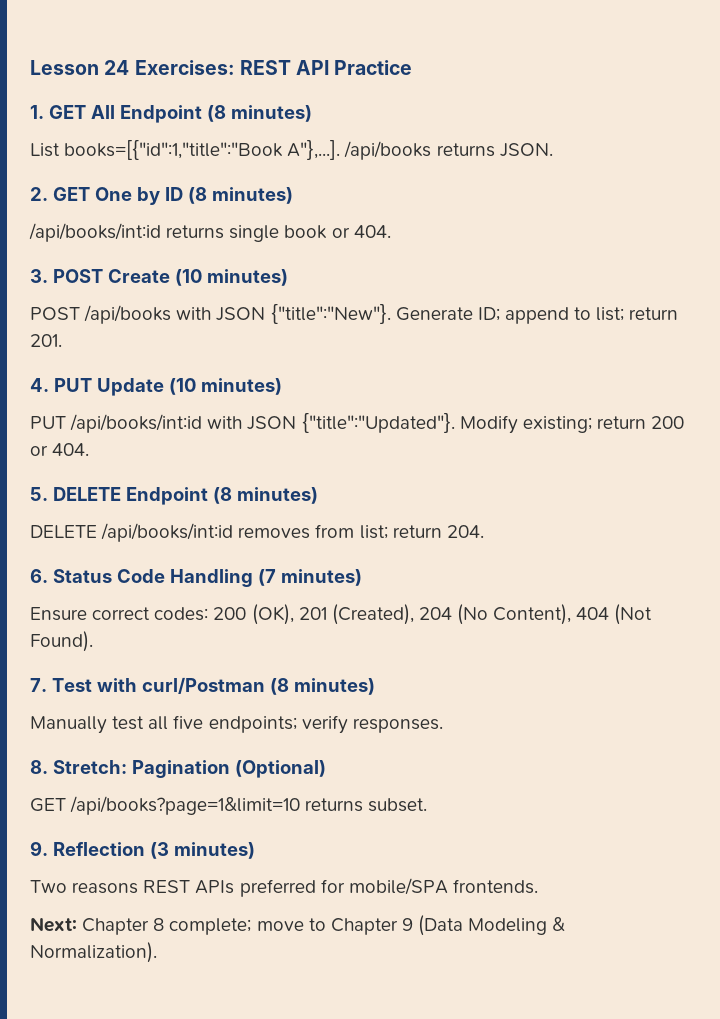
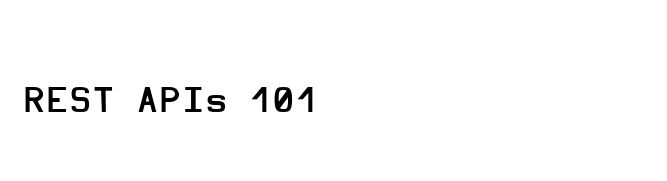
- Lesson 24 Exercises: REST API Practice
- 1. GET All Endpoint (8 minutes)
- List books=[{"id":1,"title":"Book A"},...]. /api/books returns JSON.
- 2. GET One by ID (8 minutes)
- /api/books/int:id returns single book or 404.
- 3. POST Create (10 minutes)
- POST /api/books with JSON {"title":"New"}. Generate ID; append to list; return 201.
- 4. PUT Update (10 minutes)
- PUT /api/books/int:id with JSON {"title":"Updated"}. Modify existing; return 200 or 404.
- 5. DELETE Endpoint (8 minutes)
- DELETE /api/books/int:id removes from list; return 204.
- 6. Status Code Handling (7 minutes)
- Ensure correct codes: 200 (OK), 201 (Created), 204 (No Content), 404 (Not Found).
- 7. Test with curl/Postman (8 minutes)
- Manually test all five endpoints; verify responses.
- 8. Stretch: Pagination (Optional)
- GET /api/books?page=1&limit=10 returns subset.
- 9. Reflection (3 minutes)
- Two reasons REST APIs preferred for mobile/SPA frontends.
- Next: Chapter 8 complete; move to Chapter 9 (Data Modeling & Normalization).
+ REST APIs 101

